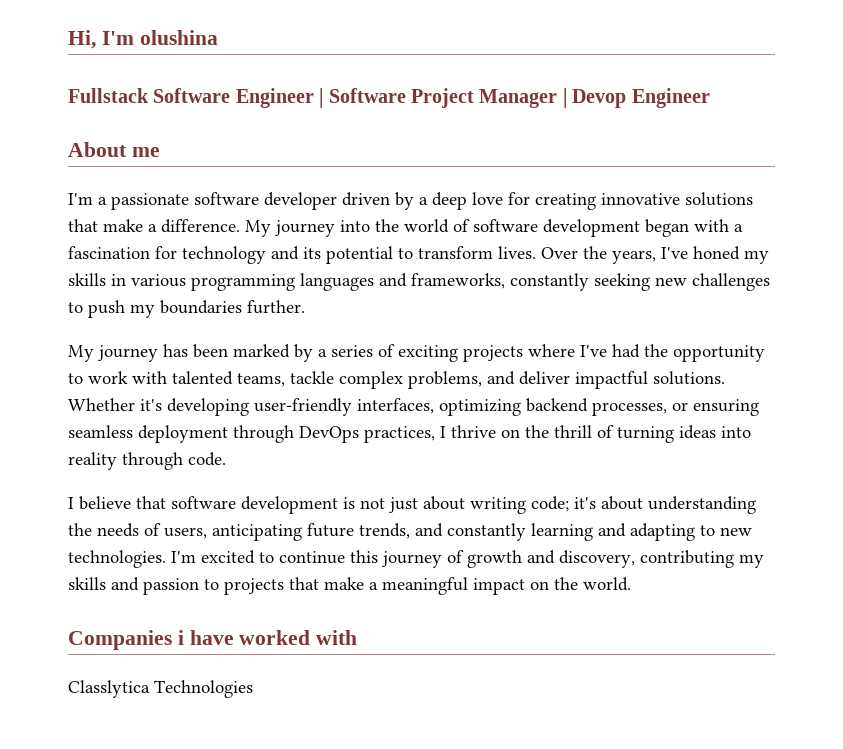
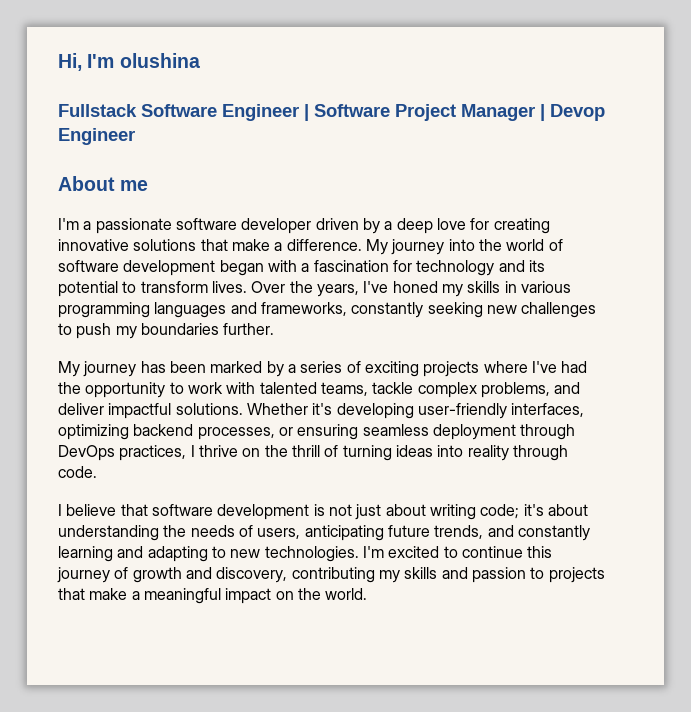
- Companies i have worked with
- Classlytica Technologies

